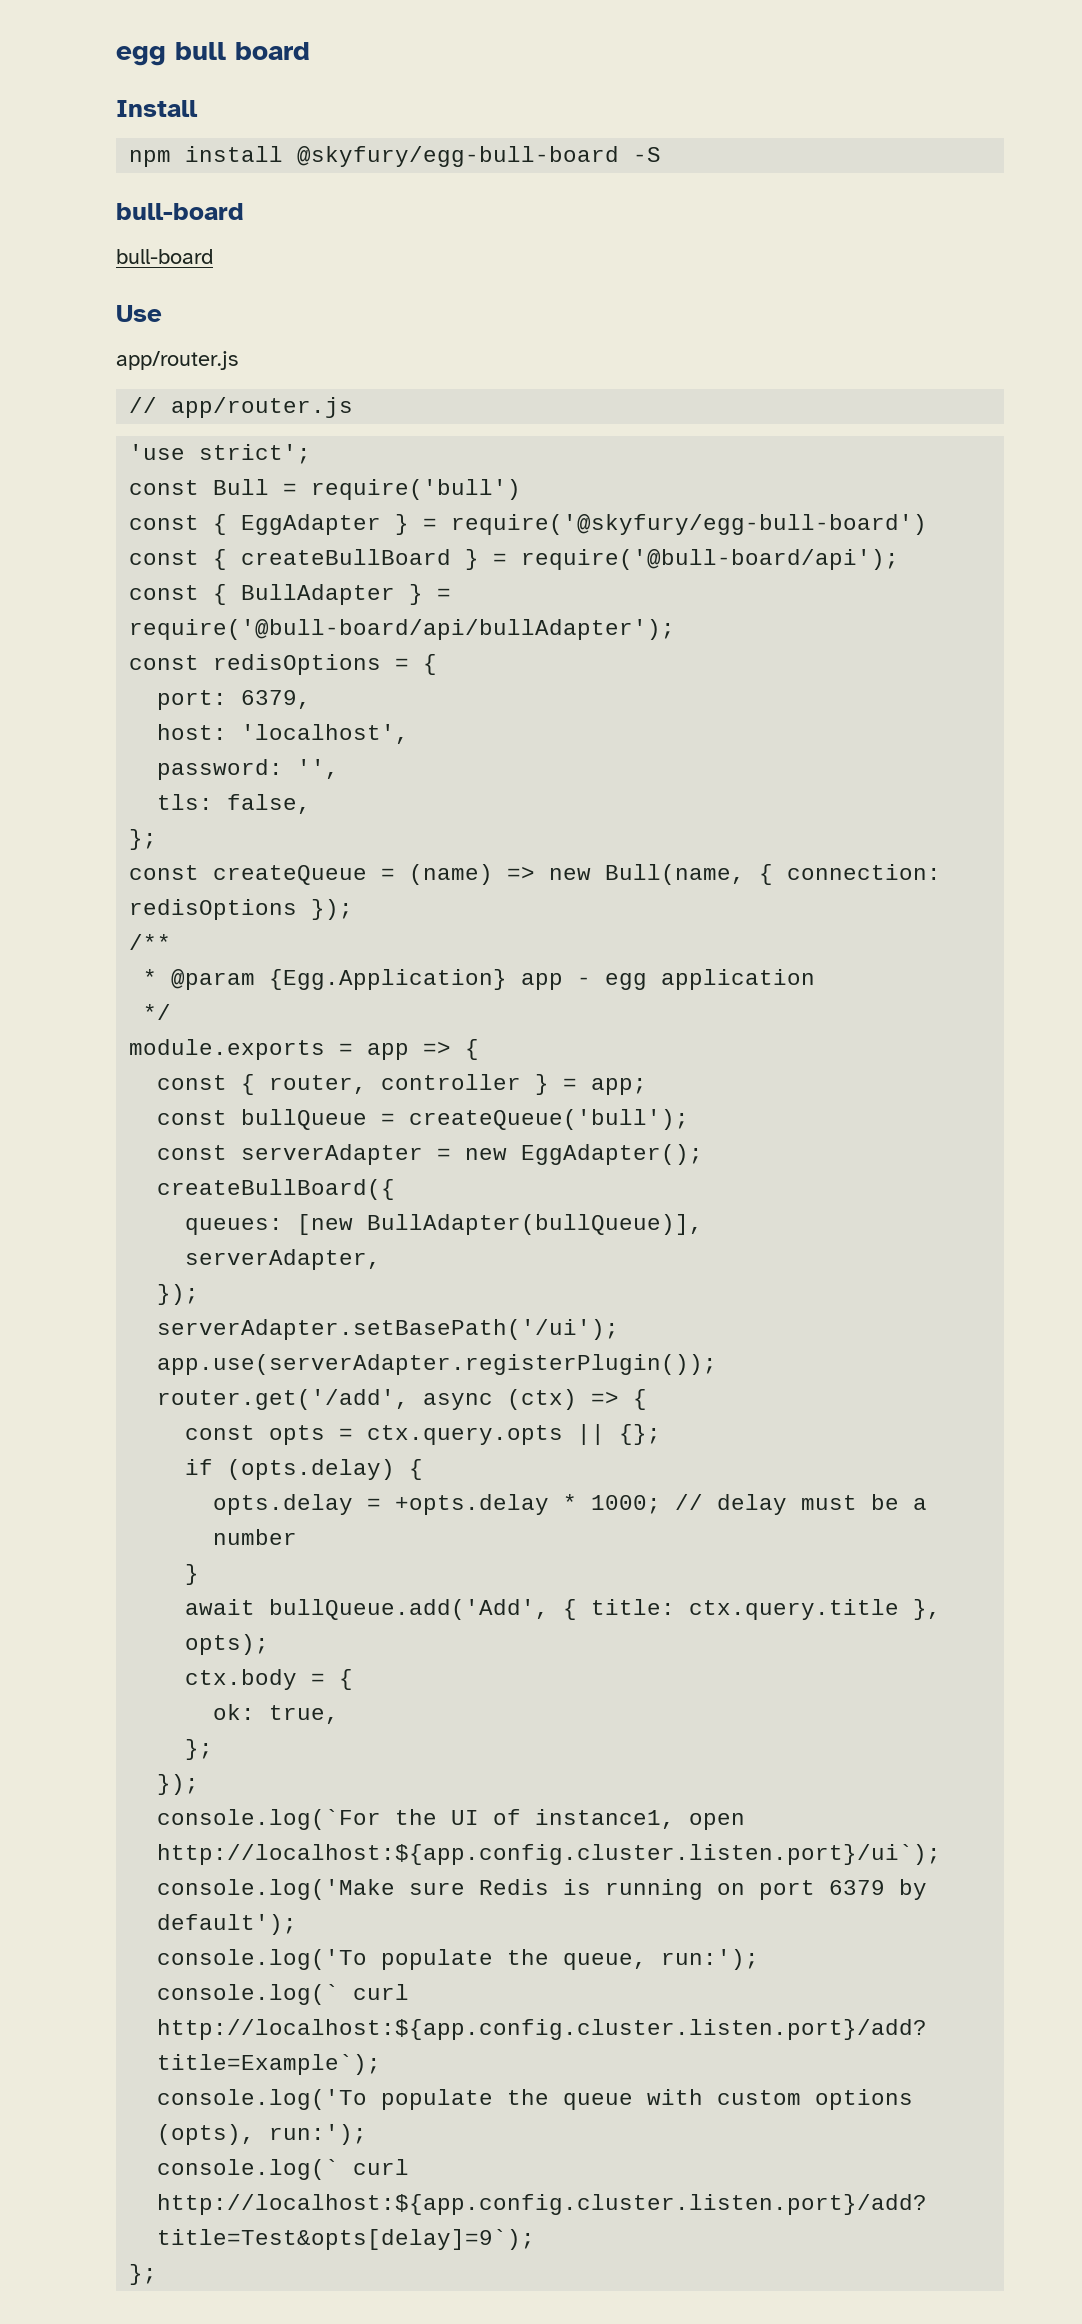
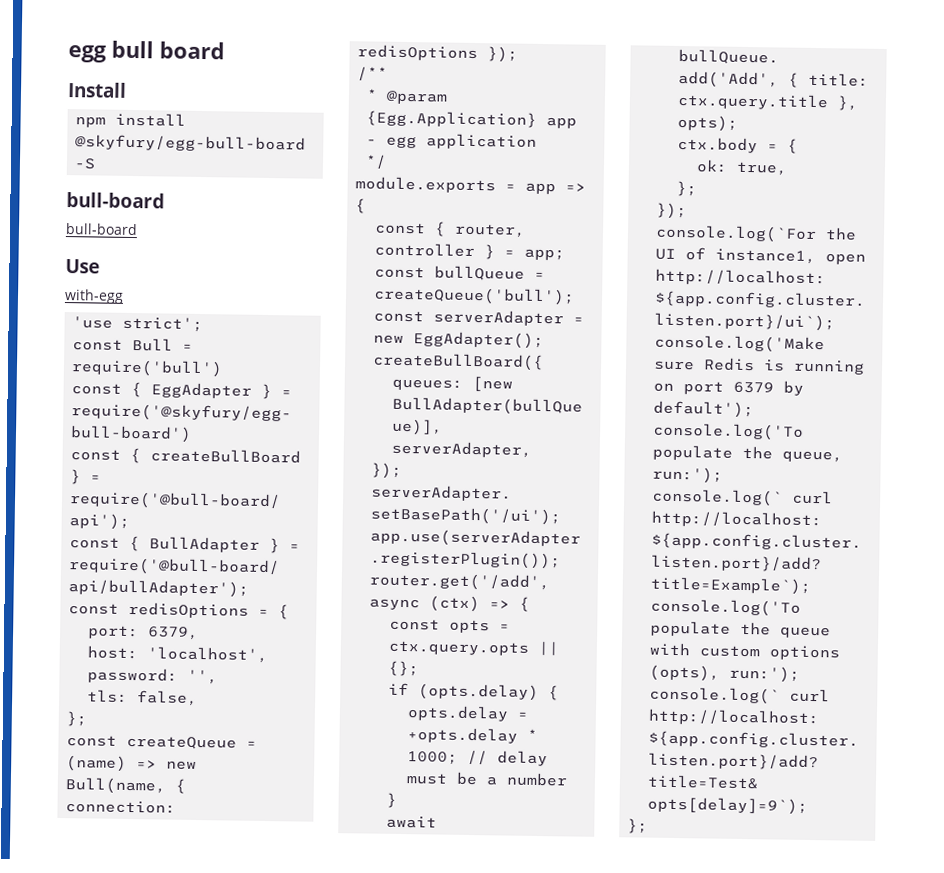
  Use
- app/router.js
- // app/router.js
+ with-egg

